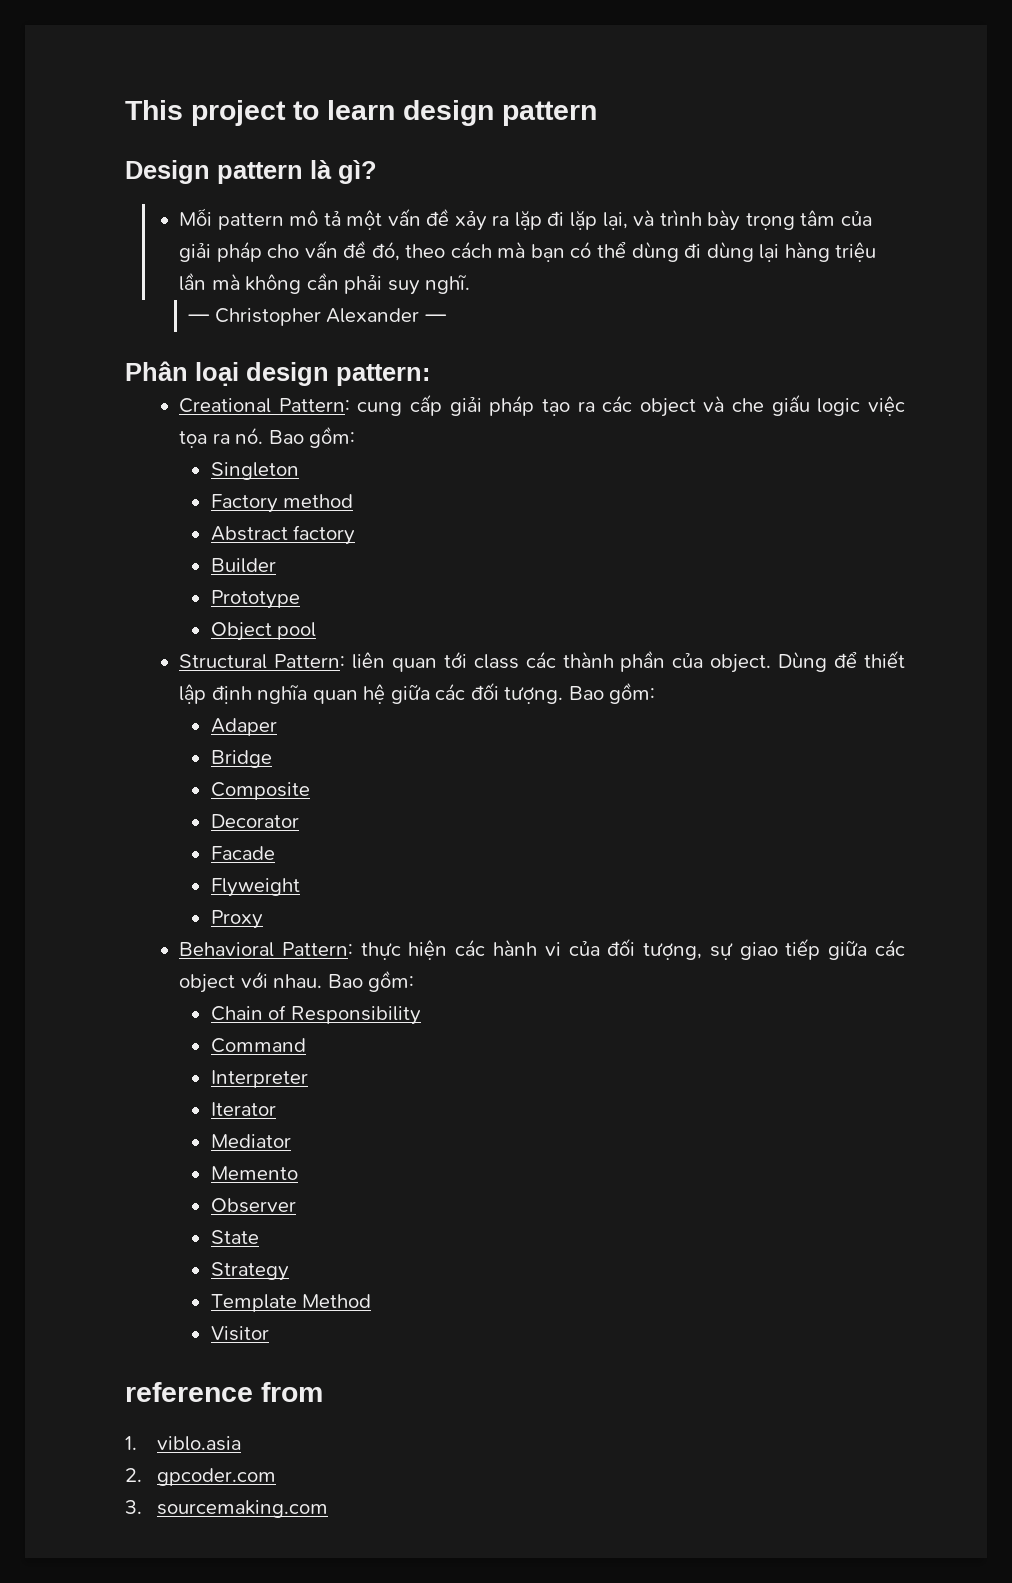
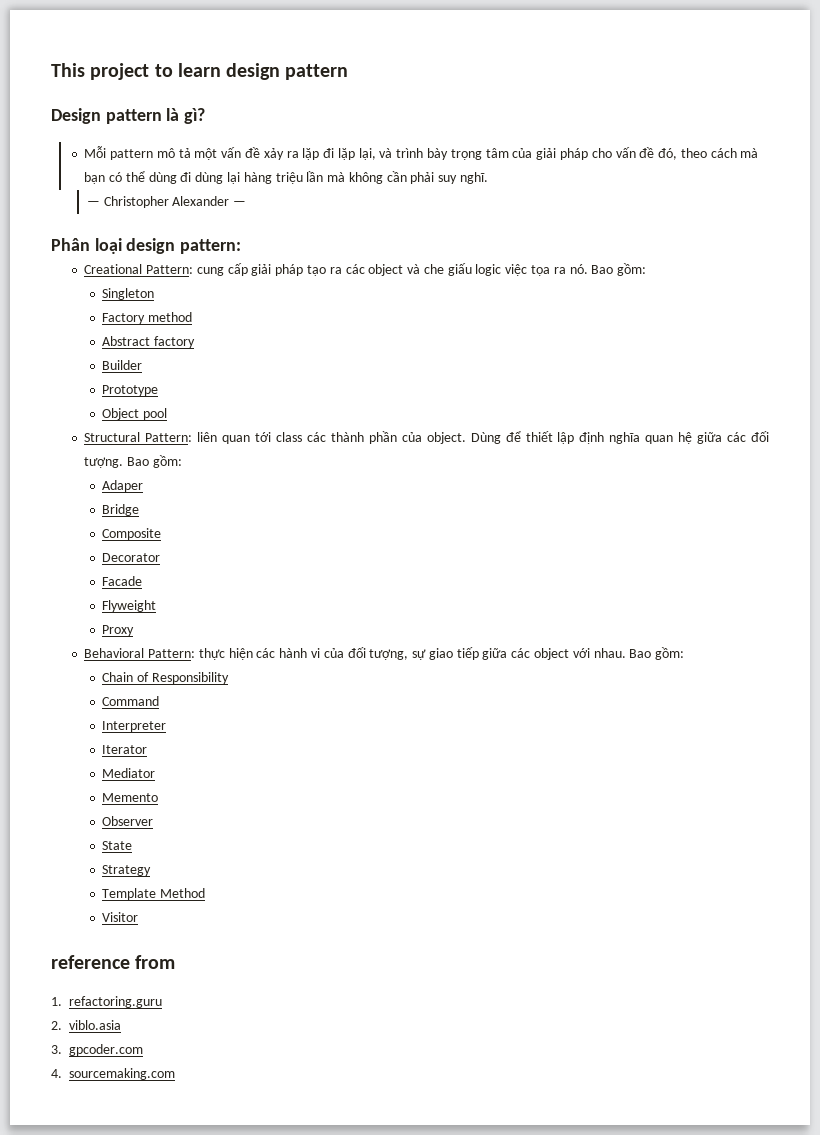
- 1. viblo.asia
+ 1. refactoring.guru
+ 2. viblo.asia
- 2. gpcoder.com
+ 3. gpcoder.com
- 3. sourcemaking.com
+ 4. sourcemaking.com

